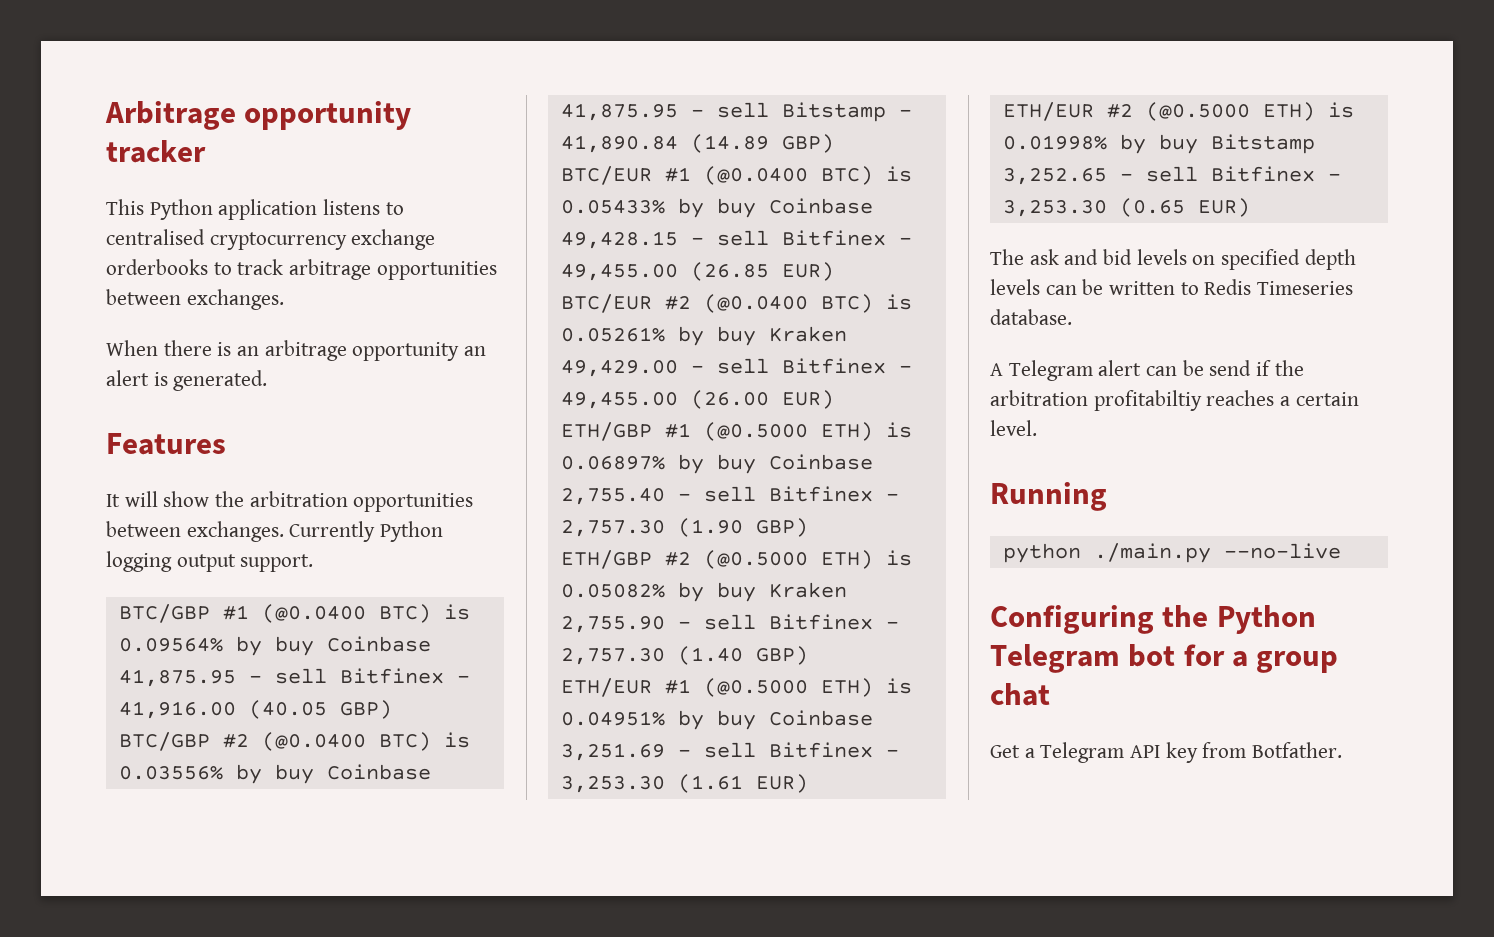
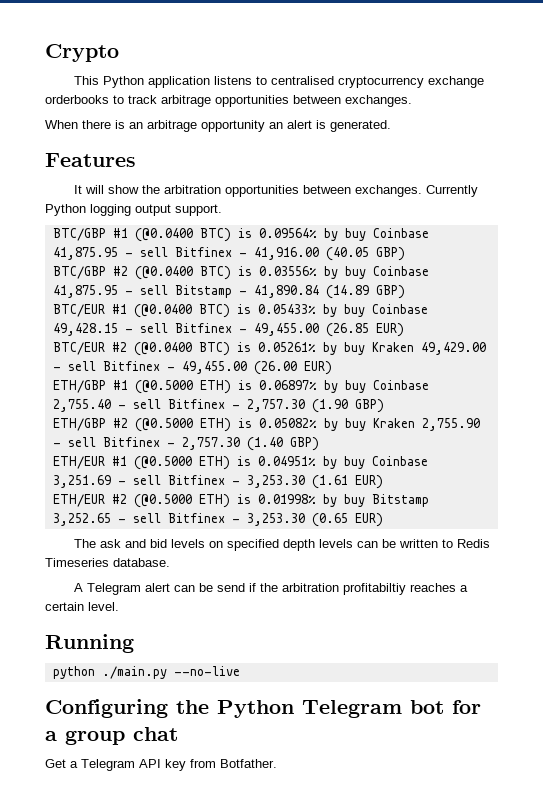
- Arbitrage opportunity tracker
+ Crypto

